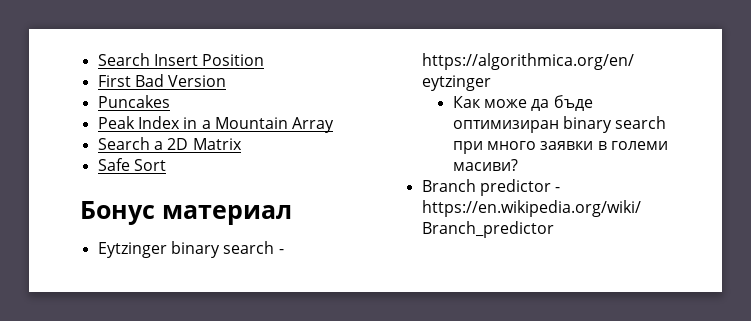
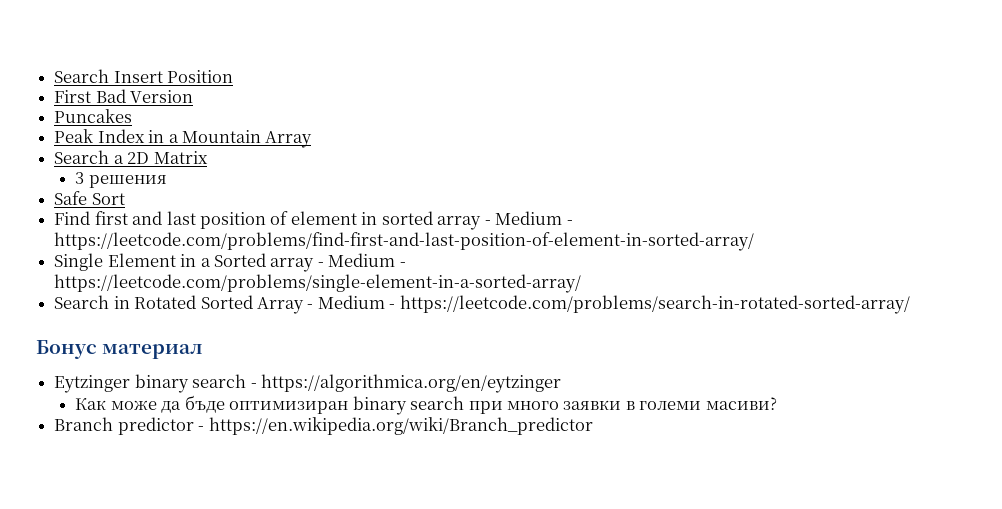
+ 3 решения
+ Find first and last position of element in sorted array - Medium - https://leetcode.com/problems/find-first-and-last-position-of-element-in-sorted-array/
+ Single Element in a Sorted array - Medium - https://leetcode.com/problems/single-element-in-a-sorted-array/
+ Search in Rotated Sorted Array - Medium - https://leetcode.com/problems/search-in-rotated-sorted-array/

